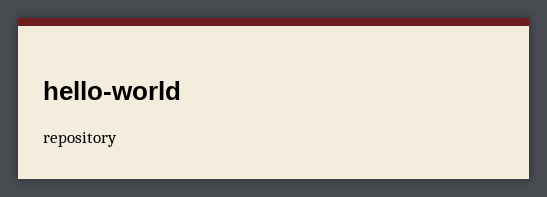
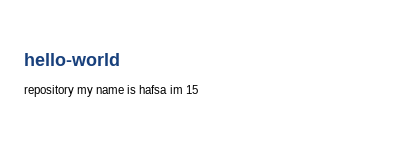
- repository
+ repository my name is hafsa im 15

